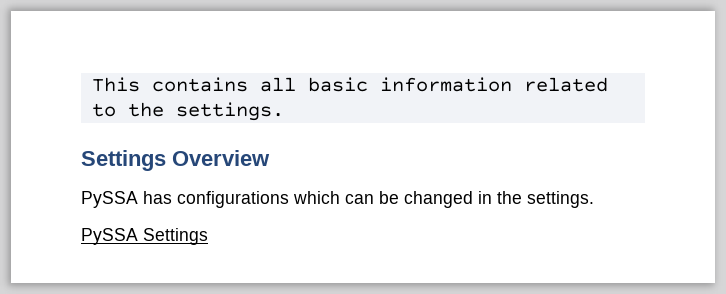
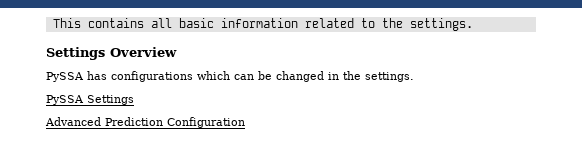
+ Advanced Prediction Configuration

